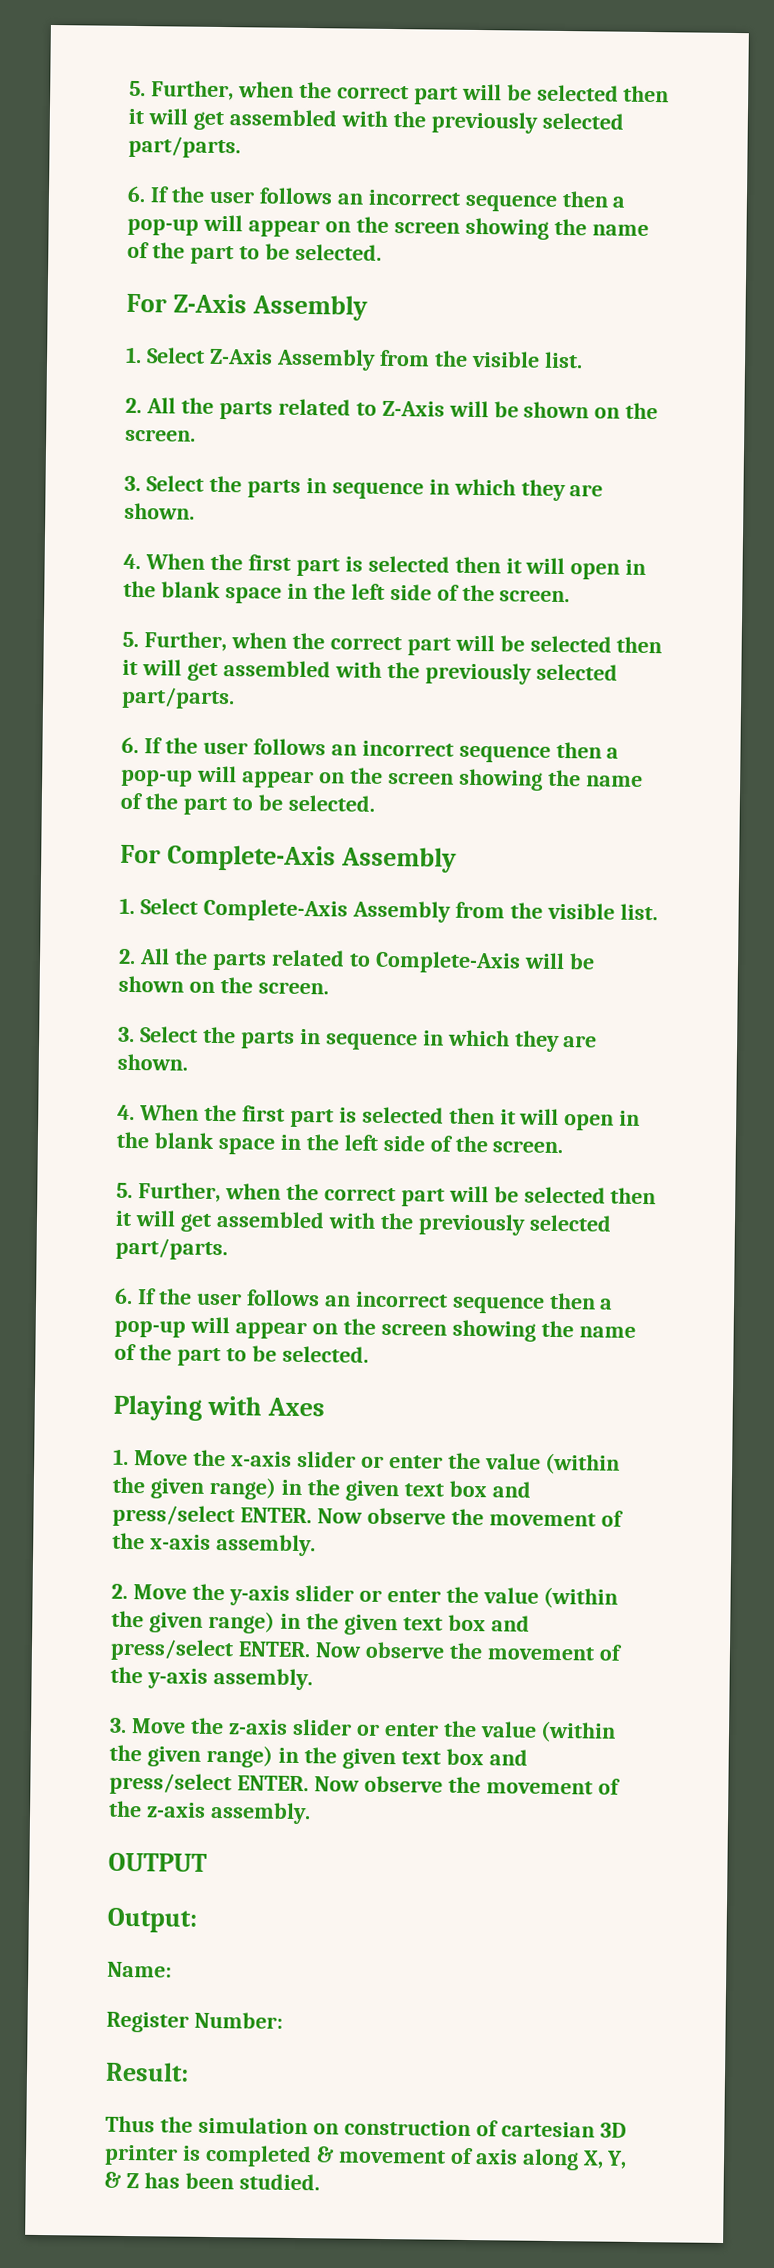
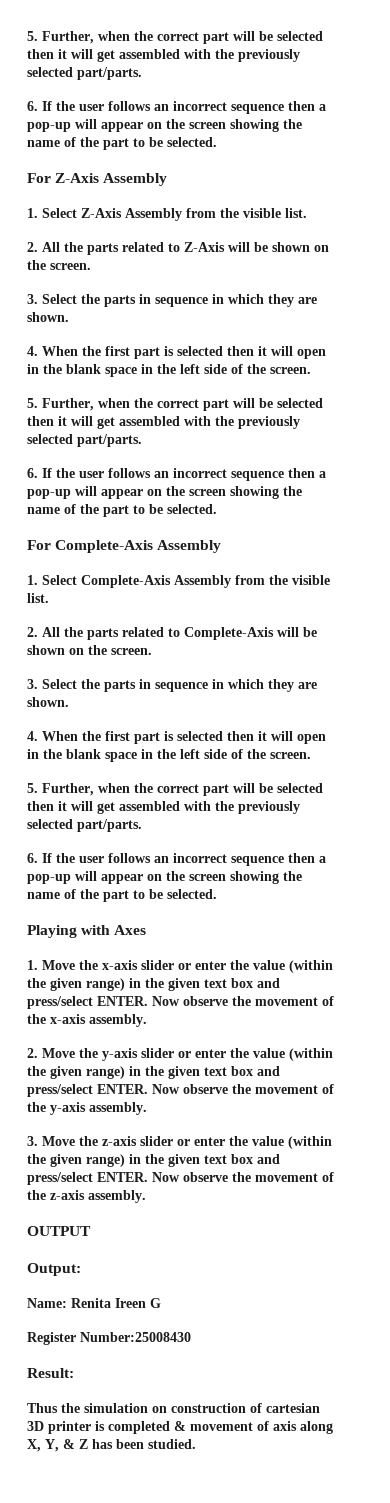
- Name:
+ Name: Renita Ireen G
- Register Number:
+ Register Number:25008430

